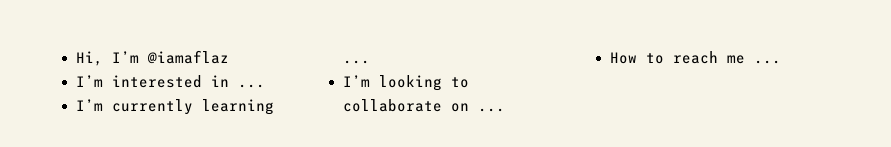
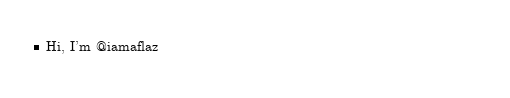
- I’m interested in ...
- I’m currently learning ...
- I’m looking to collaborate on ...
- How to reach me ...

